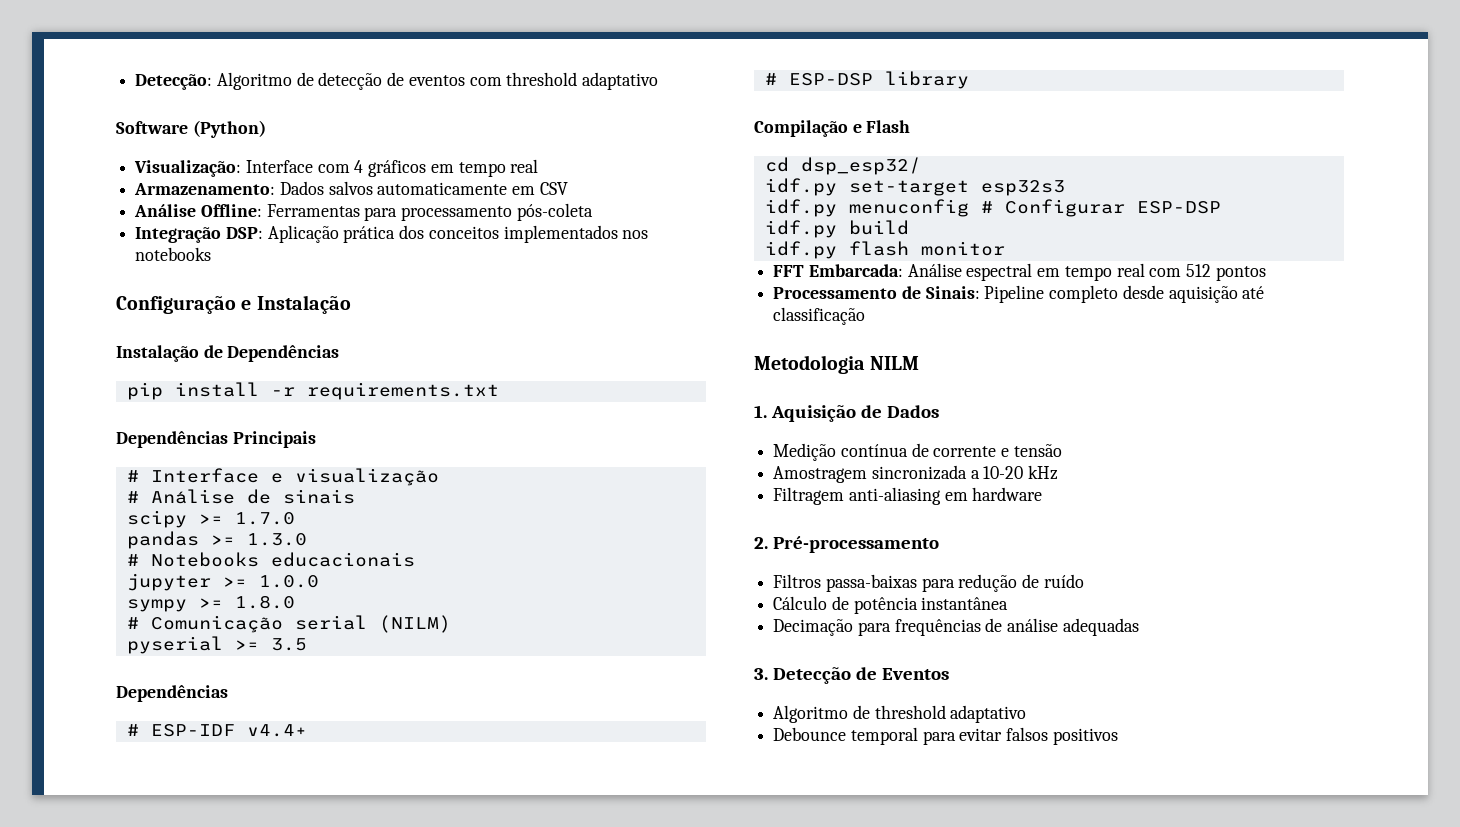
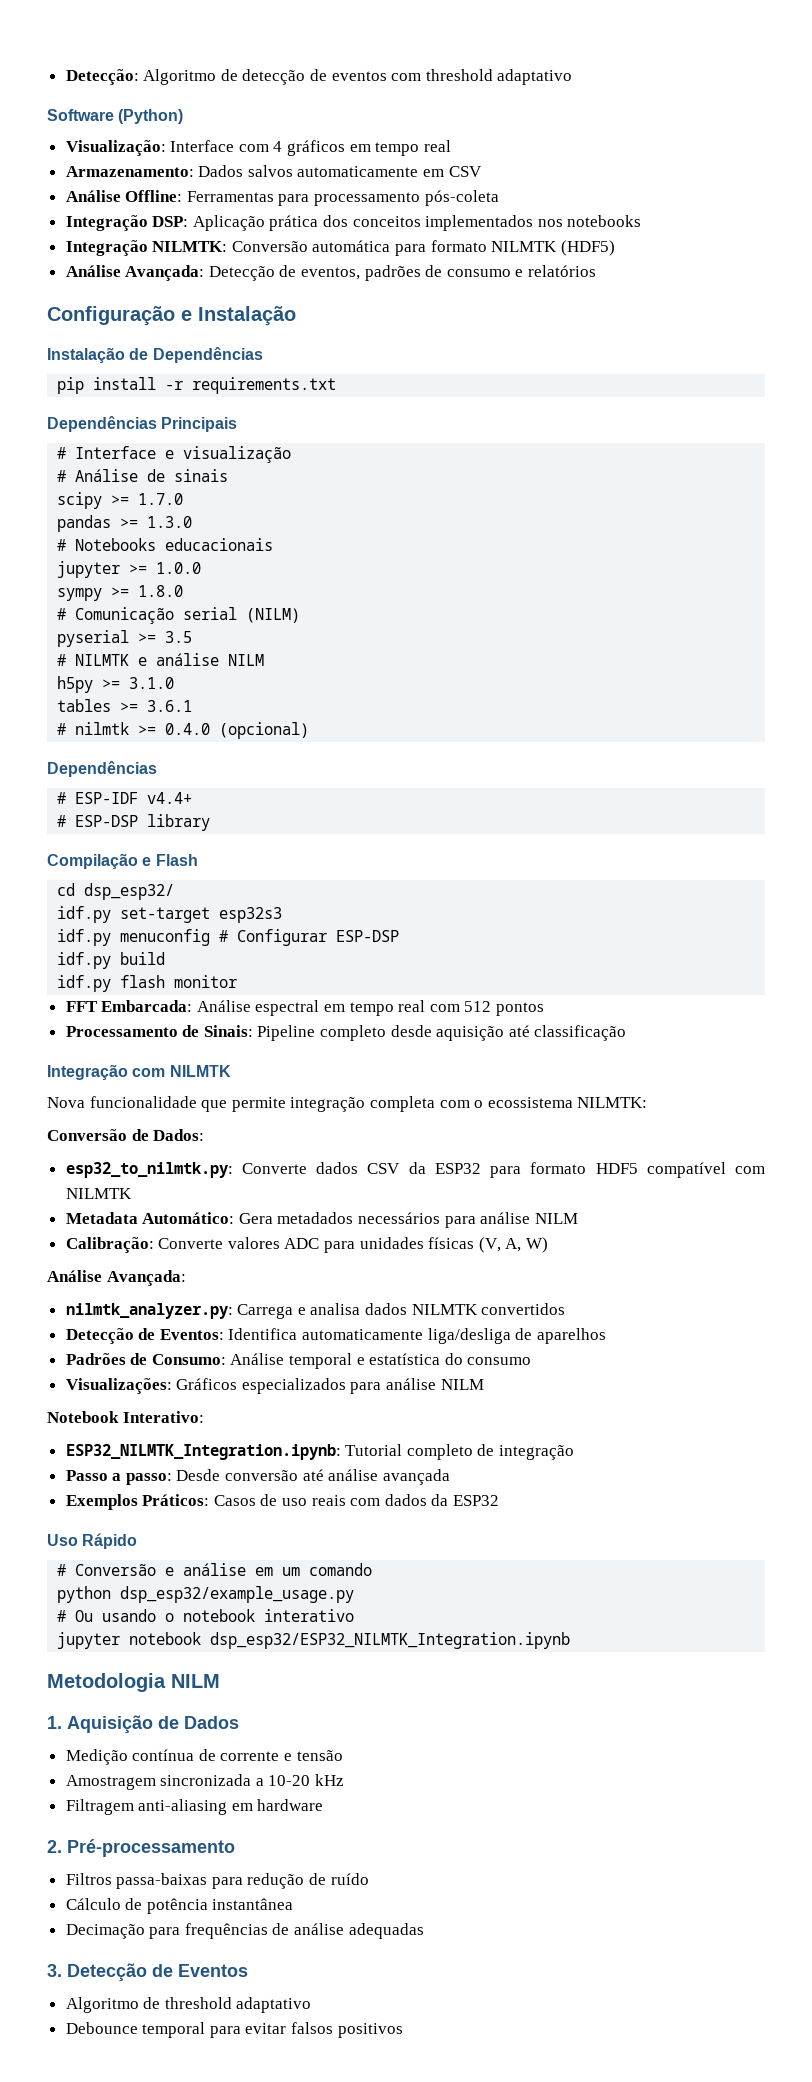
+ Integração NILMTK: Conversão automática para formato NILMTK (HDF5)
+ Análise Avançada: Detecção de eventos, padrões de consumo e relatórios
+ # NILMTK e análise NILM
+ h5py >= 3.1.0
+ tables >= 3.6.1
+ # nilmtk >= 0.4.0 (opcional)
+ Integração com NILMTK
+ Nova funcionalidade que permite integração completa com o ecossistema NILMTK:
+ Conversão de Dados:
+ esp32_to_nilmtk.py: Converte dados CSV da ESP32 para formato HDF5 compatível com NILMTK
+ Metadata Automático: Gera metadados necessários para análise NILM
+ Calibração: Converte valores ADC para unidades físicas (V, A, W)
+ Análise Avançada:
+ nilmtk_analyzer.py: Carrega e analisa dados NILMTK convertidos
+ Detecção de Eventos: Identifica automaticamente liga/desliga de aparelhos
+ Padrões de Consumo: Análise temporal e estatística do consumo
+ Visualizações: Gráficos especializados para análise NILM
+ Notebook Interativo:
+ ESP32_NILMTK_Integration.ipynb: Tutorial completo de integração
+ Passo a passo: Desde conversão até análise avançada
+ Exemplos Práticos: Casos de uso reais com dados da ESP32
+ Uso Rápido
+ # Conversão e análise em um comando
+ python dsp_esp32/example_usage.py
+ # Ou usando o notebook interativo
+ jupyter notebook dsp_esp32/ESP32_NILMTK_Integration.ipynb

